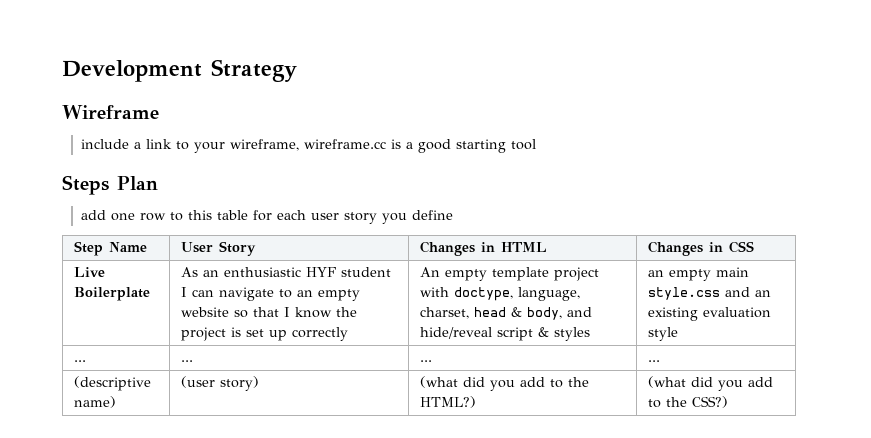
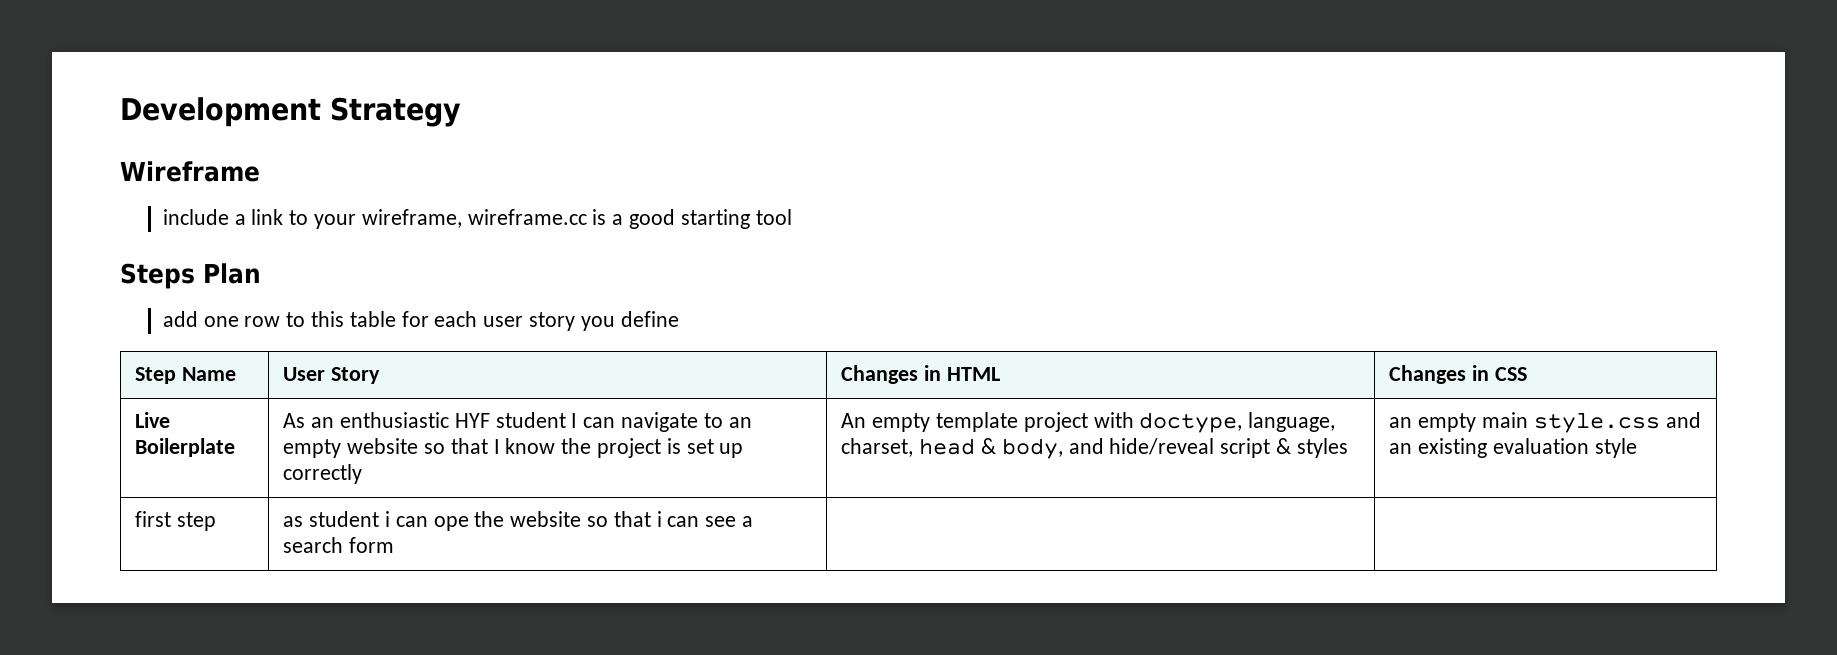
- ... | ... | ... | ...
- (descriptive name) | (user story) | (what did you add to the HTML?) | (what did you add to the CSS?)
+ first step | as student i can ope the website so that i can see a search form | |

